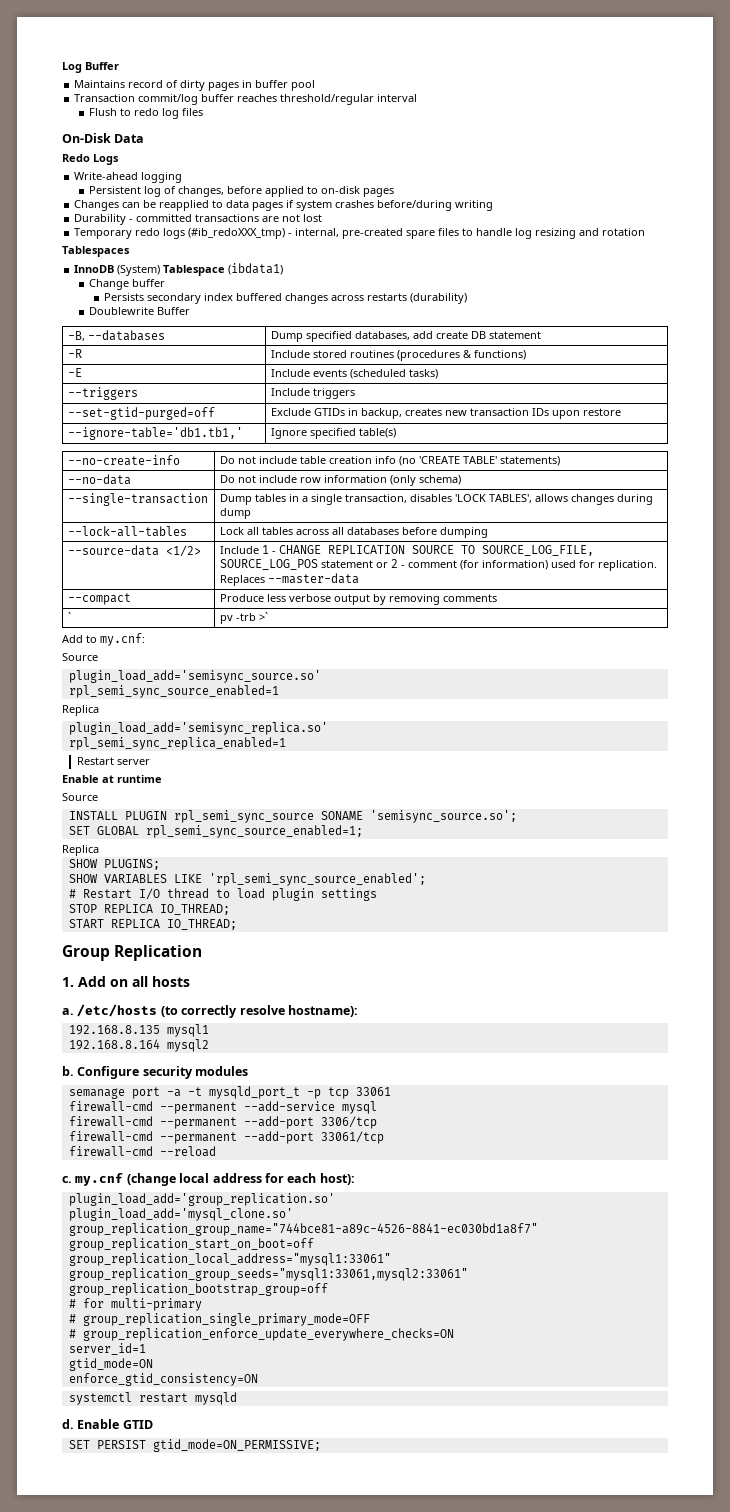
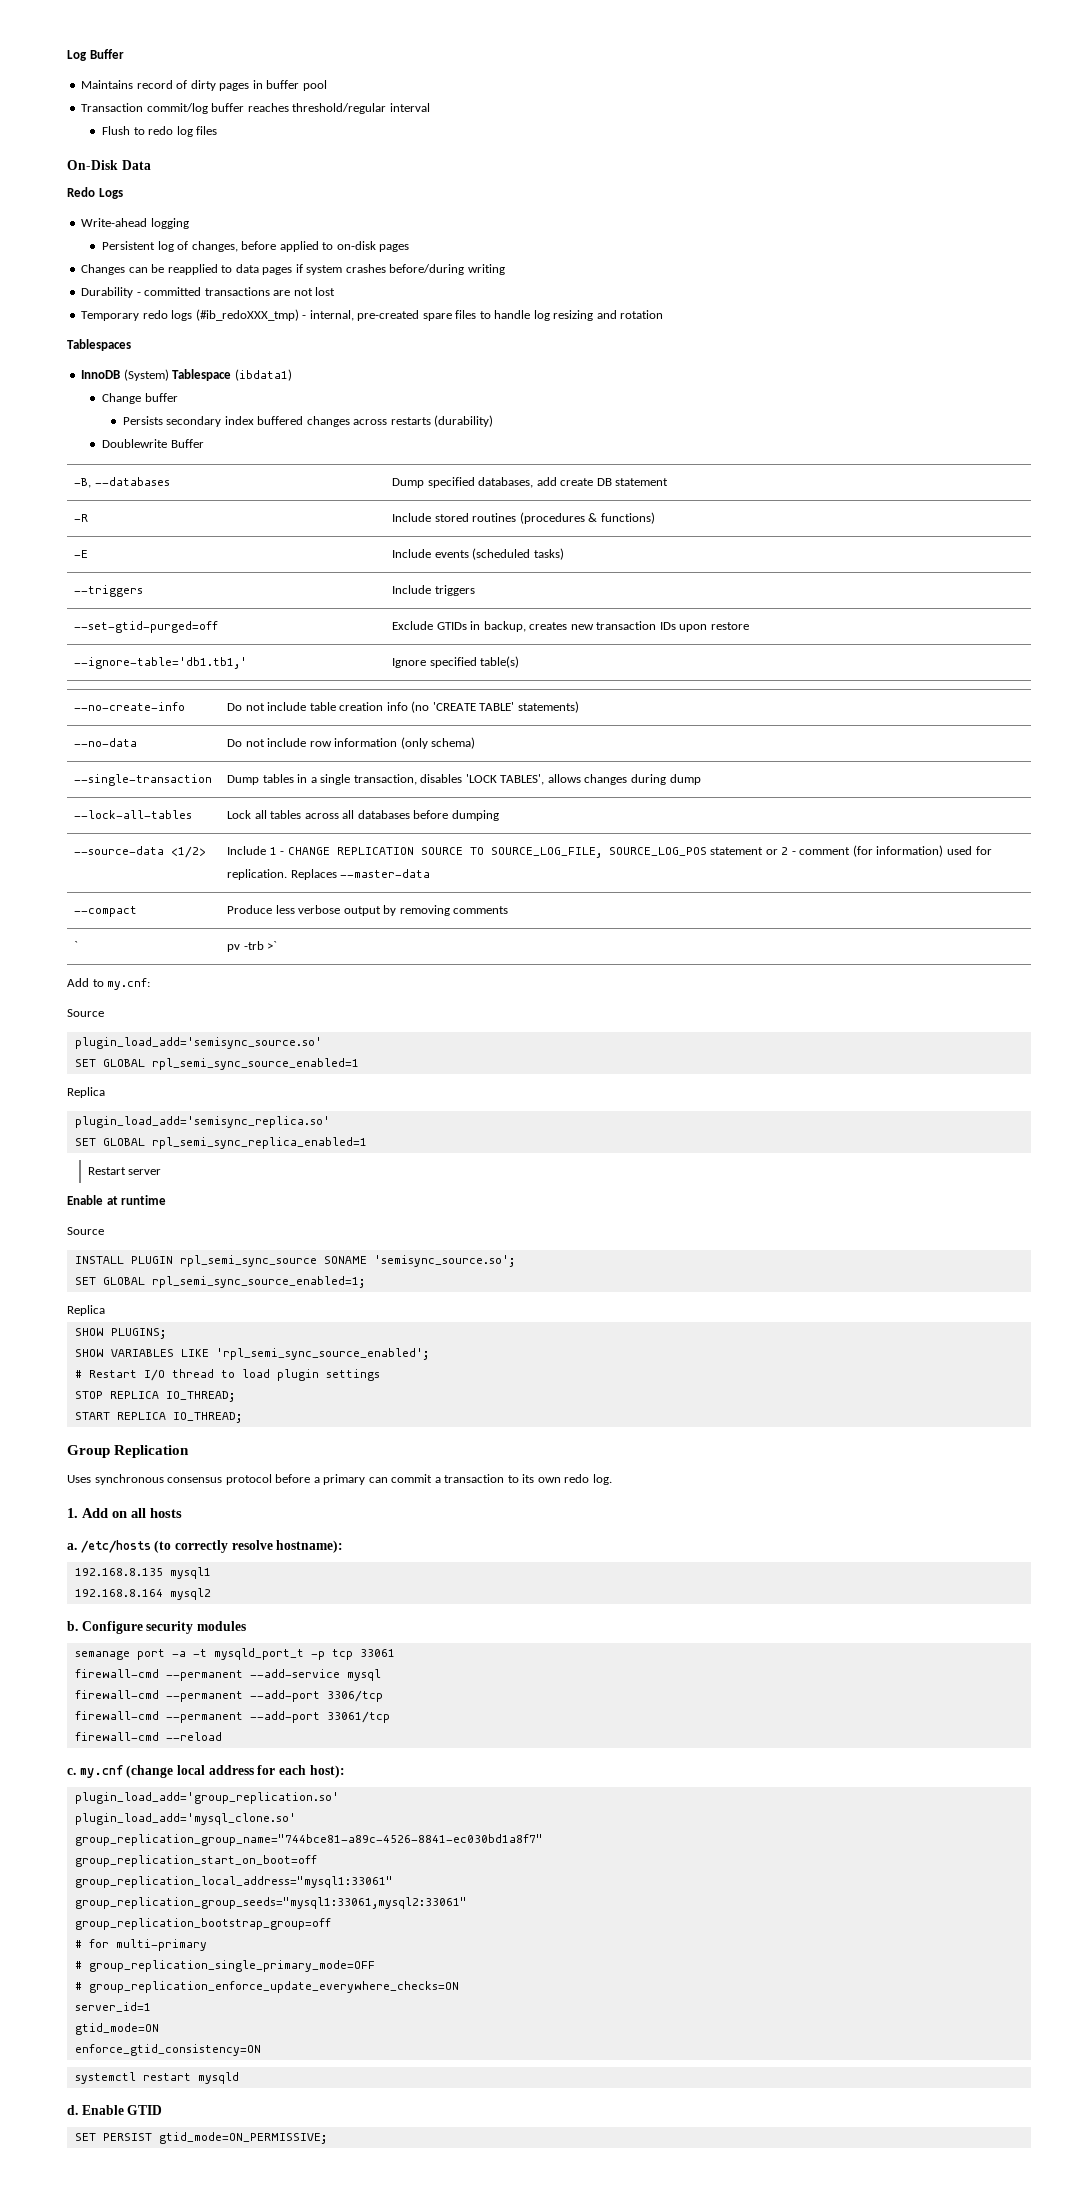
- rpl_semi_sync_source_enabled=1
+ SET GLOBAL rpl_semi_sync_source_enabled=1
- rpl_semi_sync_replica_enabled=1
+ SET GLOBAL rpl_semi_sync_replica_enabled=1
+ Uses synchronous consensus protocol before a primary can commit a transaction to its own redo log.

